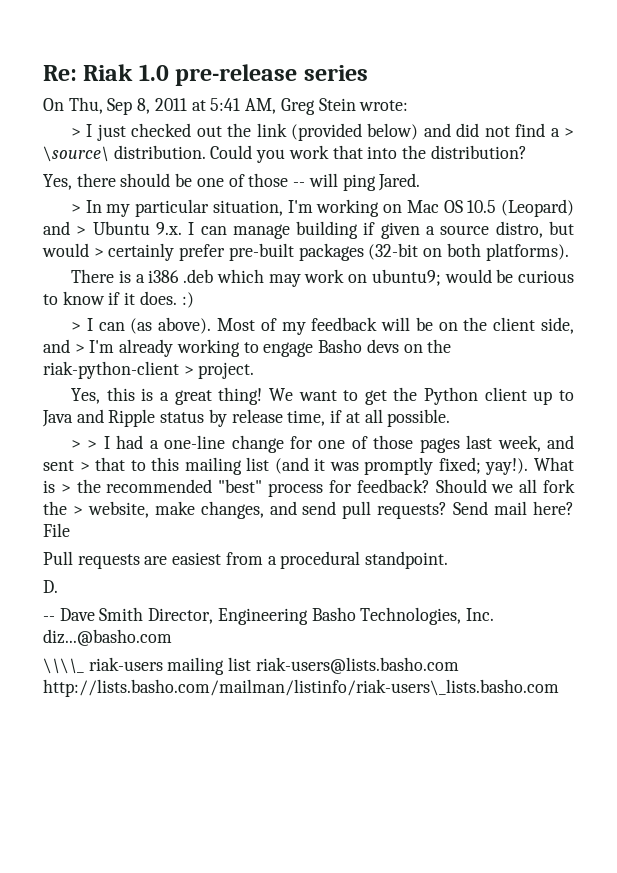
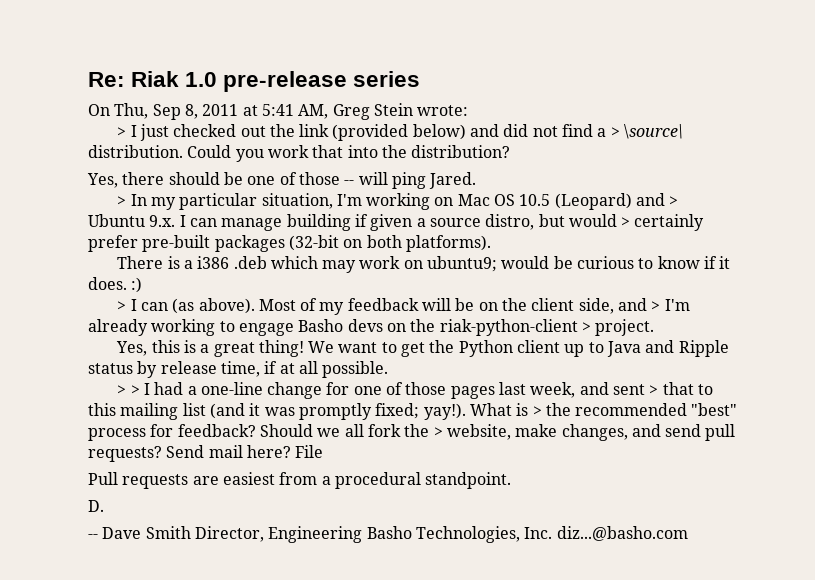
- \\\\_ riak-users mailing list riak-users@lists.basho.com http://lists.basho.com/mailman/listinfo/riak-users\_lists.basho.com

